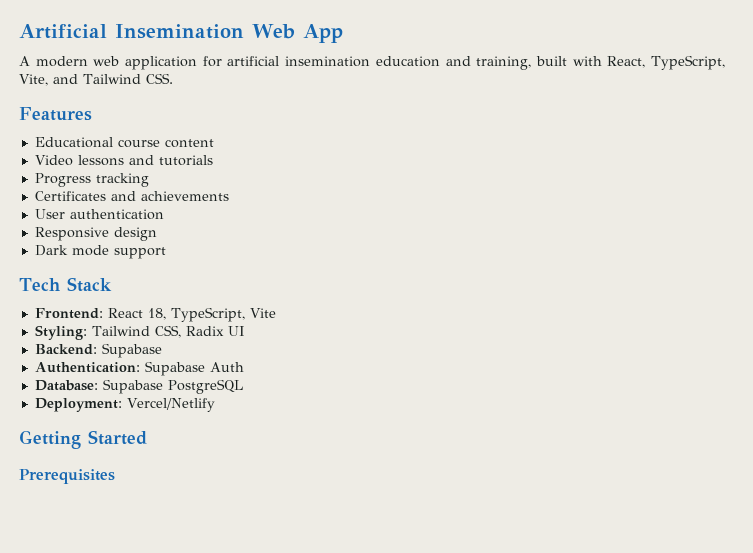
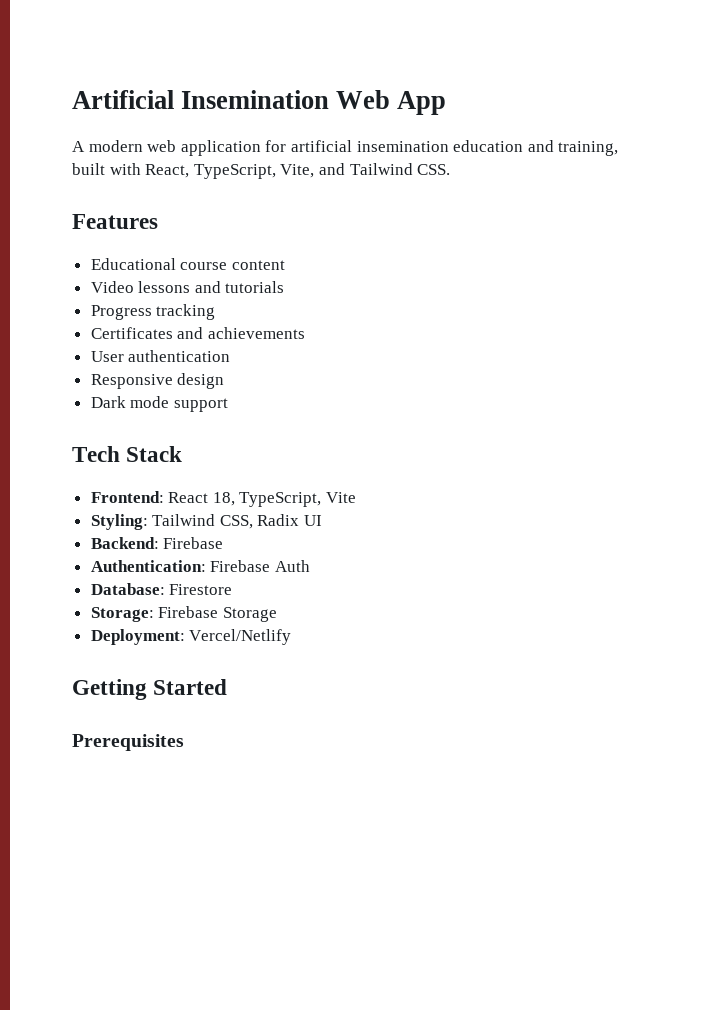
- Backend: Supabase
+ Backend: Firebase
- Authentication: Supabase Auth
+ Authentication: Firebase Auth
- Database: Supabase PostgreSQL
+ Database: Firestore
+ Storage: Firebase Storage

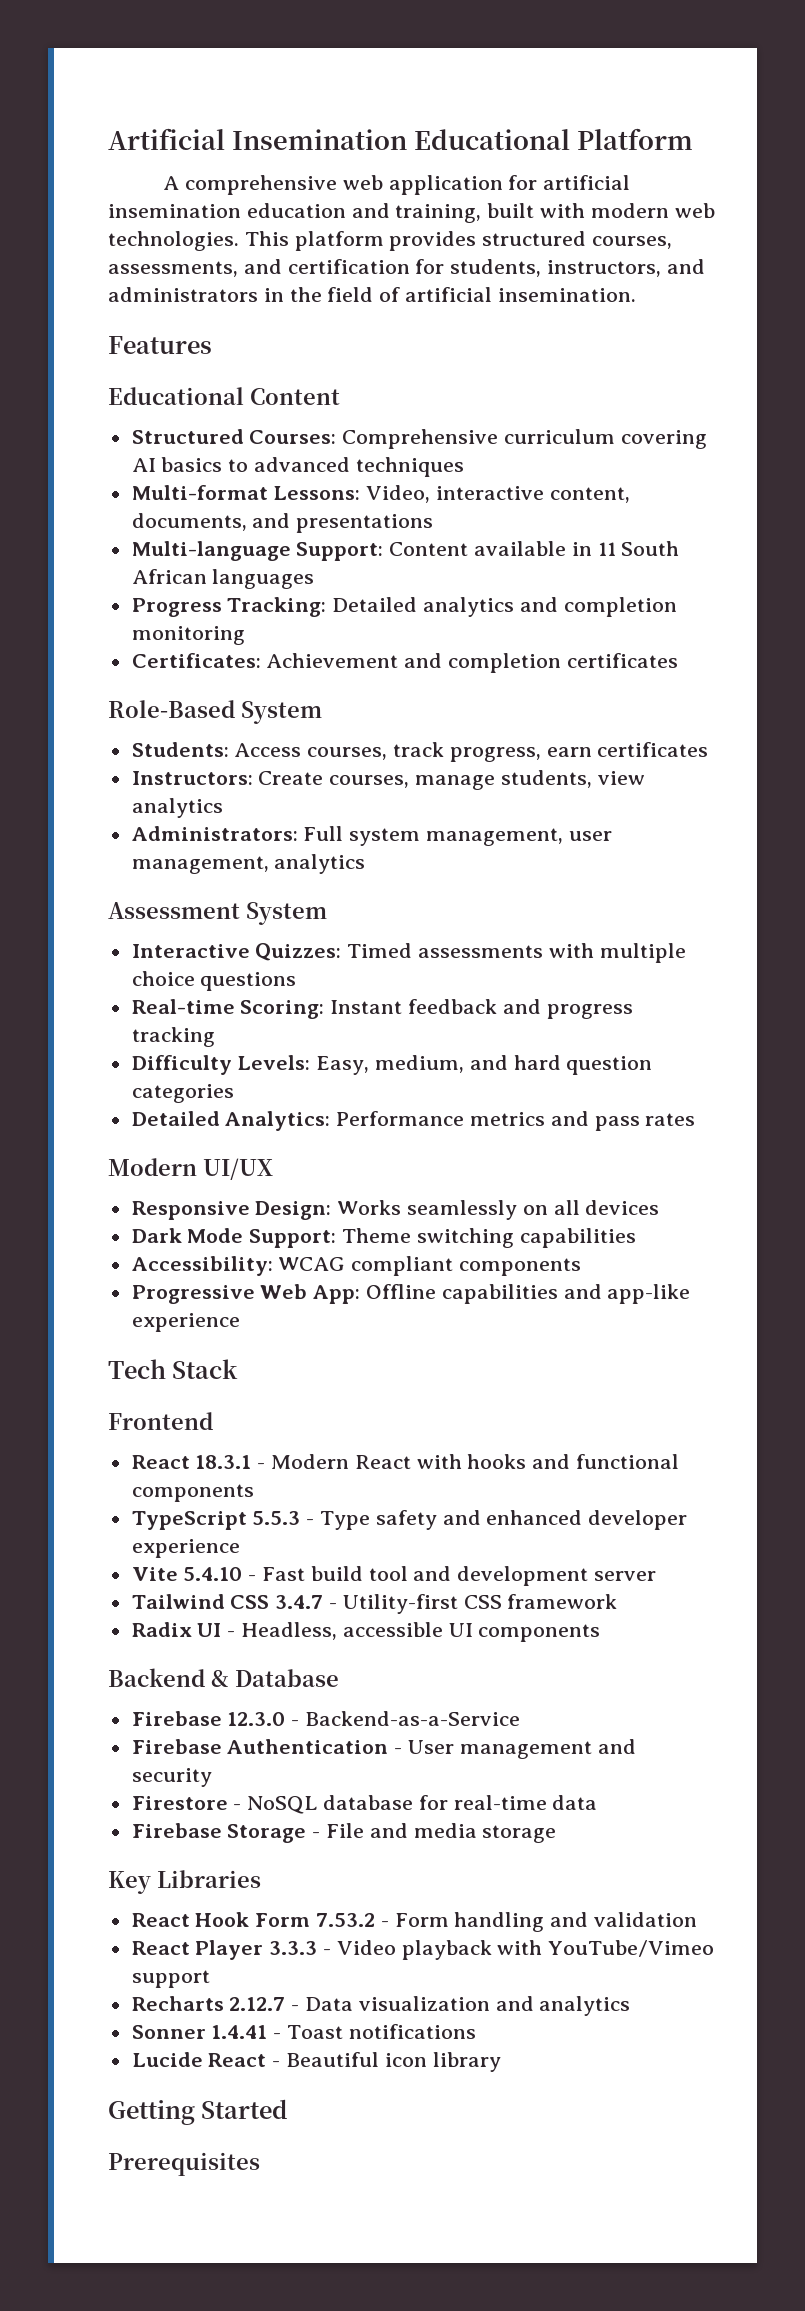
- Artificial Insemination Web App
+ Artificial Insemination Educational Platform
- A modern web application for artificial insemination education and training, built with React, TypeScript, Vite, and Tailwind CSS.
+ A comprehensive web application for artificial insemination education and training, built with modern web technologies. This platform provides structured courses, assessments, and certification for students, instructors, and administrators in the field of artificial insemination.
  Features
- Educational course content
- Video lessons and tutorials
- Progress tracking
- Certificates and achievements
- User authentication
- Responsive design
- Dark mode support
+ Educational Content
+ Structured Courses: Comprehensive curriculum covering AI basics to advanced techniques
+ Multi-format Lessons: Video, interactive content, documents, and presentations
+ Multi-language Support: Content available in 11 South African languages
+ Progress Tracking: Detailed analytics and completion monitoring
+ Certificates: Achievement and completion certificates
+ Role-Based System
+ Students: Access courses, track progress, earn certificates
+ Instructors: Create courses, manage students, view analytics
+ Administrators: Full system management, user management, analytics
+ Assessment System
+ Interactive Quizzes: Timed assessments with multiple choice questions
+ Real-time Scoring: Instant feedback and progress tracking
+ Difficulty Levels: Easy, medium, and hard question categories
+ Detailed Analytics: Performance metrics and pass rates
+ Modern UI/UX
+ Responsive Design: Works seamlessly on all devices
+ Dark Mode Support: Theme switching capabilities
+ Accessibility: WCAG compliant components
+ Progressive Web App: Offline capabilities and app-like experience
  Tech Stack
- Frontend: React 18, TypeScript, Vite
- Styling: Tailwind CSS, Radix UI
- Backend: Firebase
- Authentication: Firebase Auth
- Database: Firestore
- Storage: Firebase Storage
- Deployment: Vercel/Netlify
+ Frontend
+ React 18.3.1 - Modern React with hooks and functional components
+ TypeScript 5.5.3 - Type safety and enhanced developer experience
+ Vite 5.4.10 - Fast build tool and development server
+ Tailwind CSS 3.4.7 - Utility-first CSS framework
+ Radix UI - Headless, accessible UI components
+ Backend & Database
+ Firebase 12.3.0 - Backend-as-a-Service
+ Firebase Authentication - User management and security
+ Firestore - NoSQL database for real-time data
+ Firebase Storage - File and media storage
+ Key Libraries
+ React Hook Form 7.53.2 - Form handling and validation
+ React Player 3.3.3 - Video playback with YouTube/Vimeo support
+ Recharts 2.12.7 - Data visualization and analytics
+ Sonner 1.4.41 - Toast notifications
+ Lucide React - Beautiful icon library

